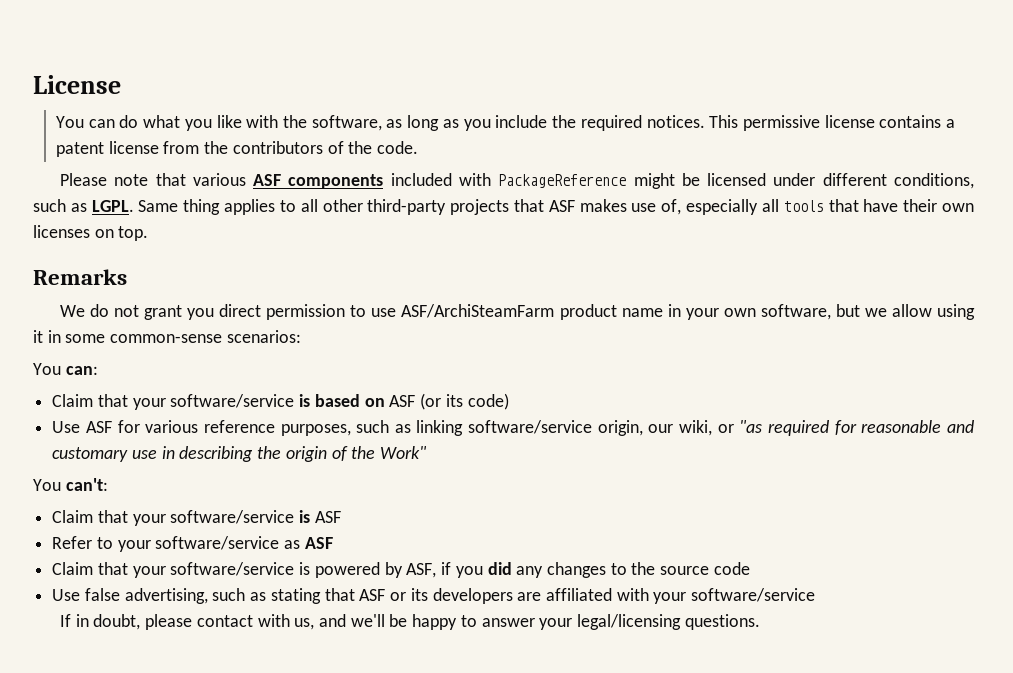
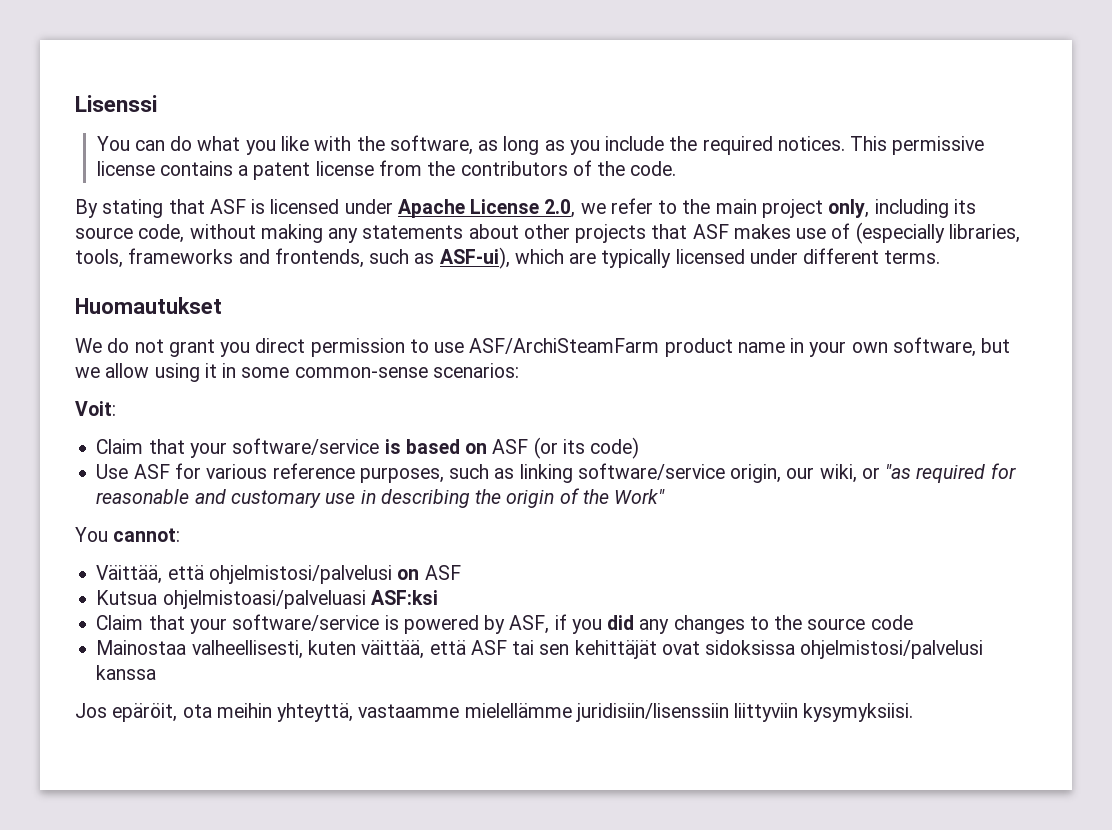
- License
+ Lisenssi
- Please note that various ASF components included with PackageReference might be licensed under different conditions, such as LGPL. Same thing applies to all other third-party projects that ASF makes use of, especially all tools that have their own licenses on top.
- Remarks
+ By stating that ASF is licensed under Apache License 2.0, we refer to the main project only, including its source code, without making any statements about other projects that ASF makes use of (especially libraries, tools, frameworks and frontends, such as ASF-ui), which are typically licensed under different terms.
+ Huomautukset
- You can:
+ Voit:
- You can't:
- Claim that your software/service is ASF
- Refer to your software/service as ASF
+ You cannot:
+ Väittää, että ohjelmistosi/palvelusi on ASF
+ Kutsua ohjelmistoasi/palveluasi ASF:ksi
- Use false advertising, such as stating that ASF or its developers are affiliated with your software/service
- If in doubt, please contact with us, and we'll be happy to answer your legal/licensing questions.
+ Mainostaa valheellisesti, kuten väittää, että ASF tai sen kehittäjät ovat sidoksissa ohjelmistosi/palvelusi kanssa
+ Jos epäröit, ota meihin yhteyttä, vastaamme mielellämme juridisiin/lisenssiin liittyviin kysymyksiisi.

